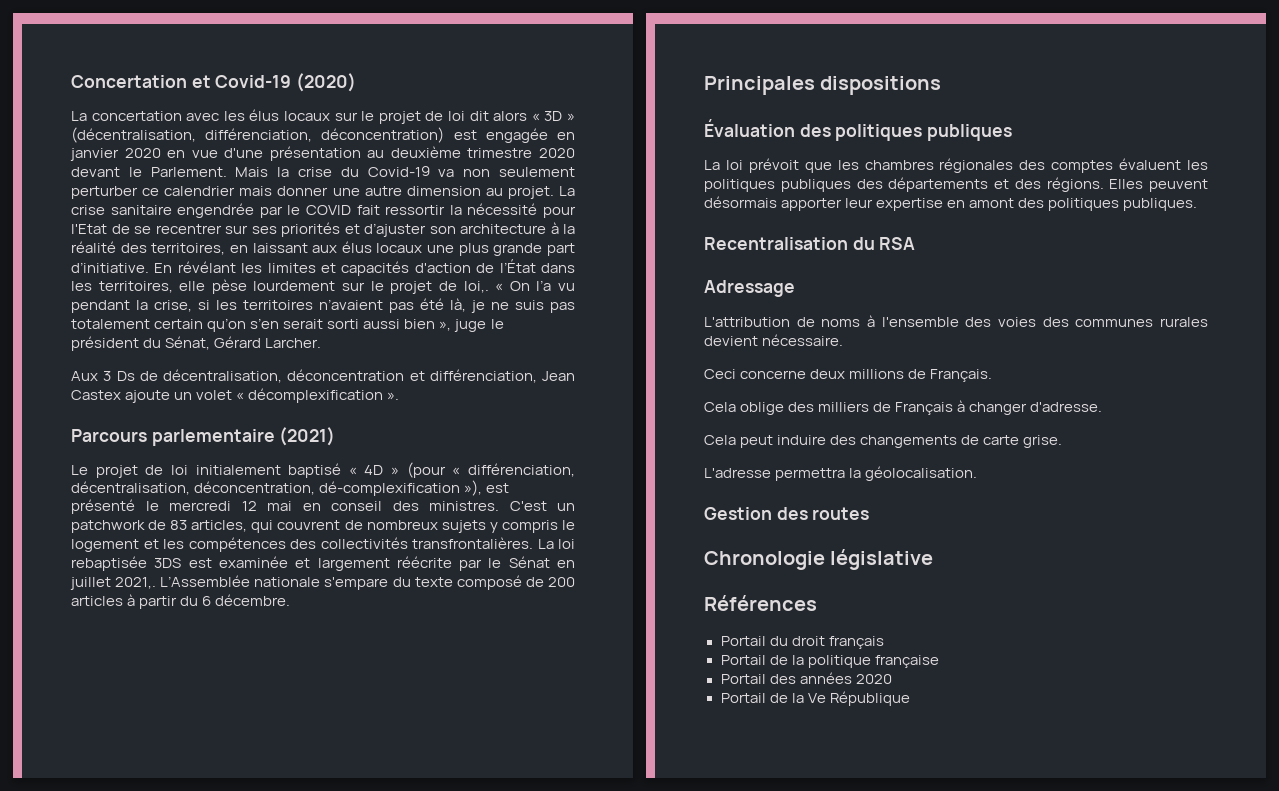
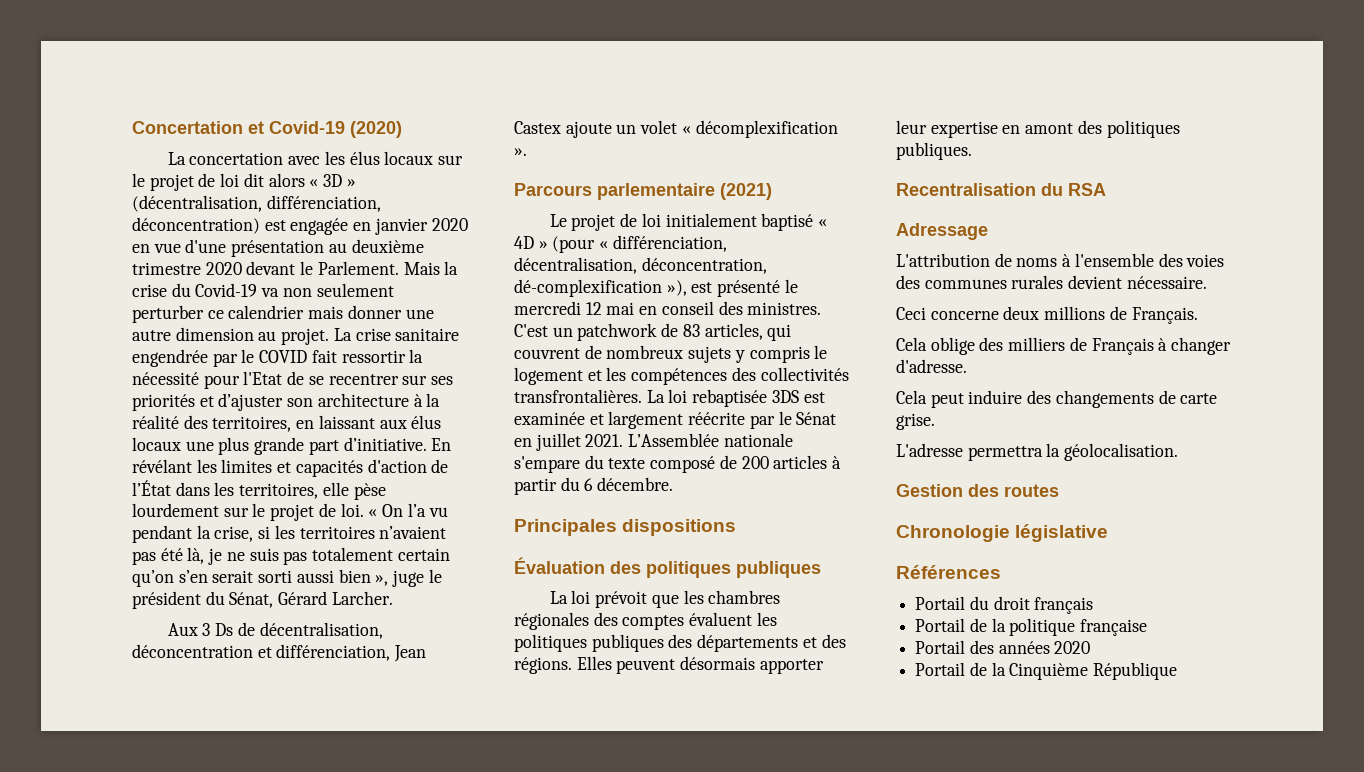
- En révélant les limites et capacités d'action de l’État dans les territoires, elle pèse lourdement sur le projet de loi,.
+ En révélant les limites et capacités d'action de l’État dans les territoires, elle pèse lourdement sur le projet de loi.
- La loi rebaptisée 3DS est examinée et largement réécrite par le Sénat en juillet 2021,.
+ La loi rebaptisée 3DS est examinée et largement réécrite par le Sénat en juillet 2021.
- Portail de la Ve République
+ Portail de la Cinquième République

